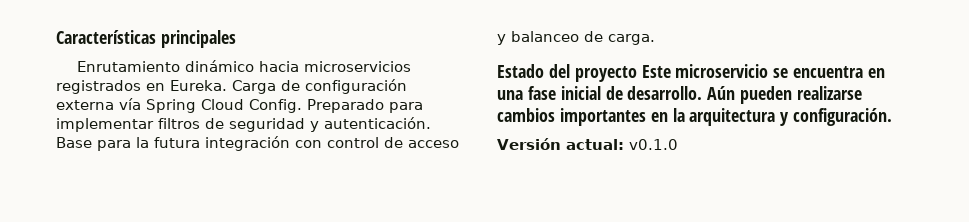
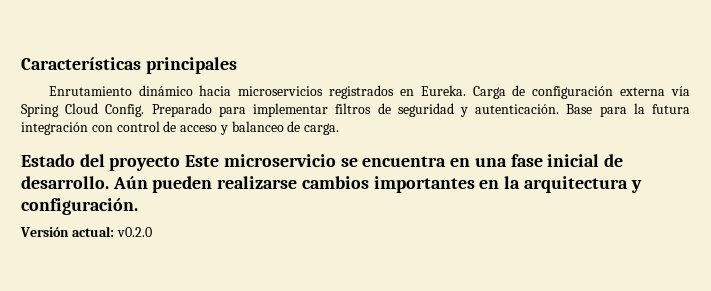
- Versión actual: v0.1.0
+ Versión actual: v0.2.0

